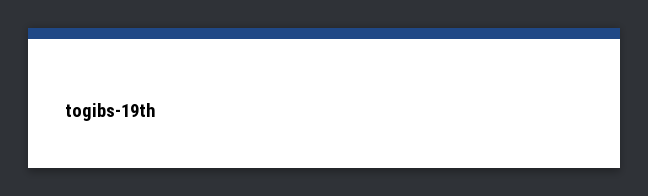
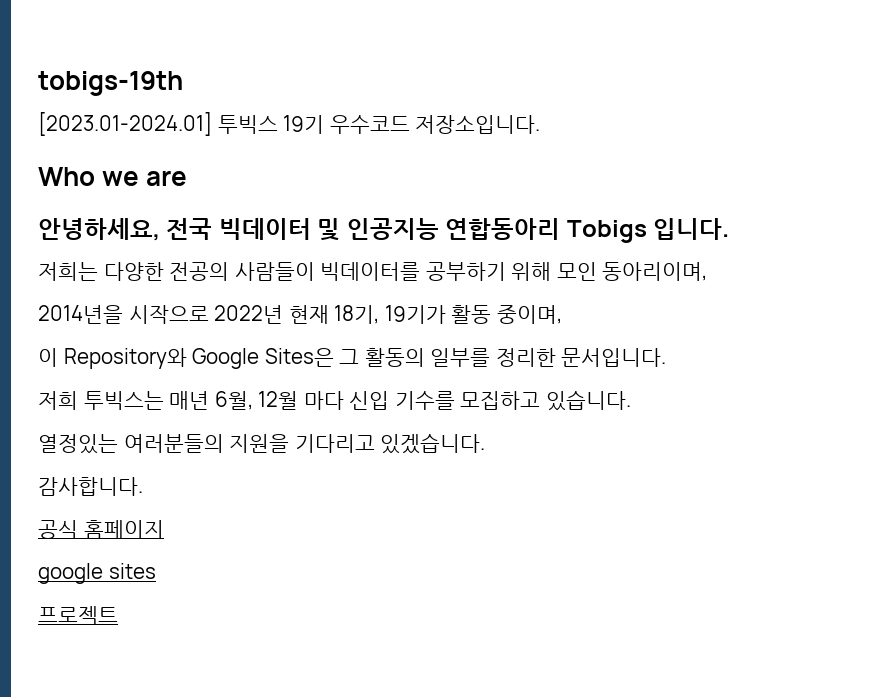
- togibs-19th
+ tobigs-19th
+ [2023.01-2024.01] 투빅스 19기 우수코드 저장소입니다.
+ Who we are
+ 안녕하세요, 전국 빅데이터 및 인공지능 연합동아리 Tobigs 입니다.
+ 저희는 다양한 전공의 사람들이 빅데이터를 공부하기 위해 모인 동아리이며,
+ 2014년을 시작으로 2022년 현재 18기, 19기가 활동 중이며,
+ 이 Repository와 Google Sites은 그 활동의 일부를 정리한 문서입니다.
+ 저희 투빅스는 매년 6월, 12월 마다 신입 기수를 모집하고 있습니다.
+ 열정있는 여러분들의 지원을 기다리고 있겠습니다.
+ 감사합니다.
+ 공식 홈페이지
+ google sites
+ 프로젝트

